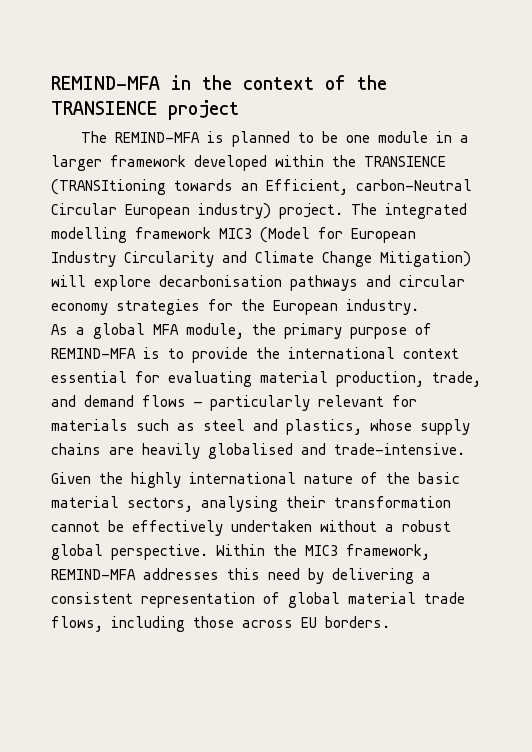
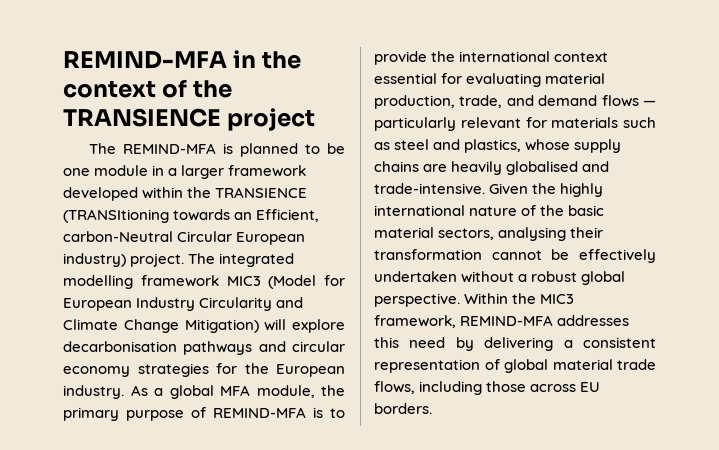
- The integrated modelling framework MIC3 (Model for European Industry Circularity and Climate Change Mitigation) will explore decarbonisation pathways and circular economy strategies for the European industry.
- As a global MFA module, the primary purpose of REMIND-MFA is to provide the international context essential for evaluating material production, trade, and demand flows — particularly relevant for materials such as steel and plastics, whose supply chains are heavily globalised and trade-intensive.
- Given the highly international nature of the basic material sectors, analysing their transformation cannot be effectively undertaken without a robust global perspective.
+ The integrated modelling framework MIC3 (Model for European Industry Circularity and Climate Change Mitigation) will explore decarbonisation pathways and circular economy strategies for the European industry. As a global MFA module, the primary purpose of REMIND-MFA is to provide the international context essential for evaluating material production, trade, and demand flows — particularly relevant for materials such as steel and plastics, whose supply chains are heavily globalised and trade-intensive. Given the highly international nature of the basic material sectors, analysing their transformation cannot be effectively undertaken without a robust global perspective.

